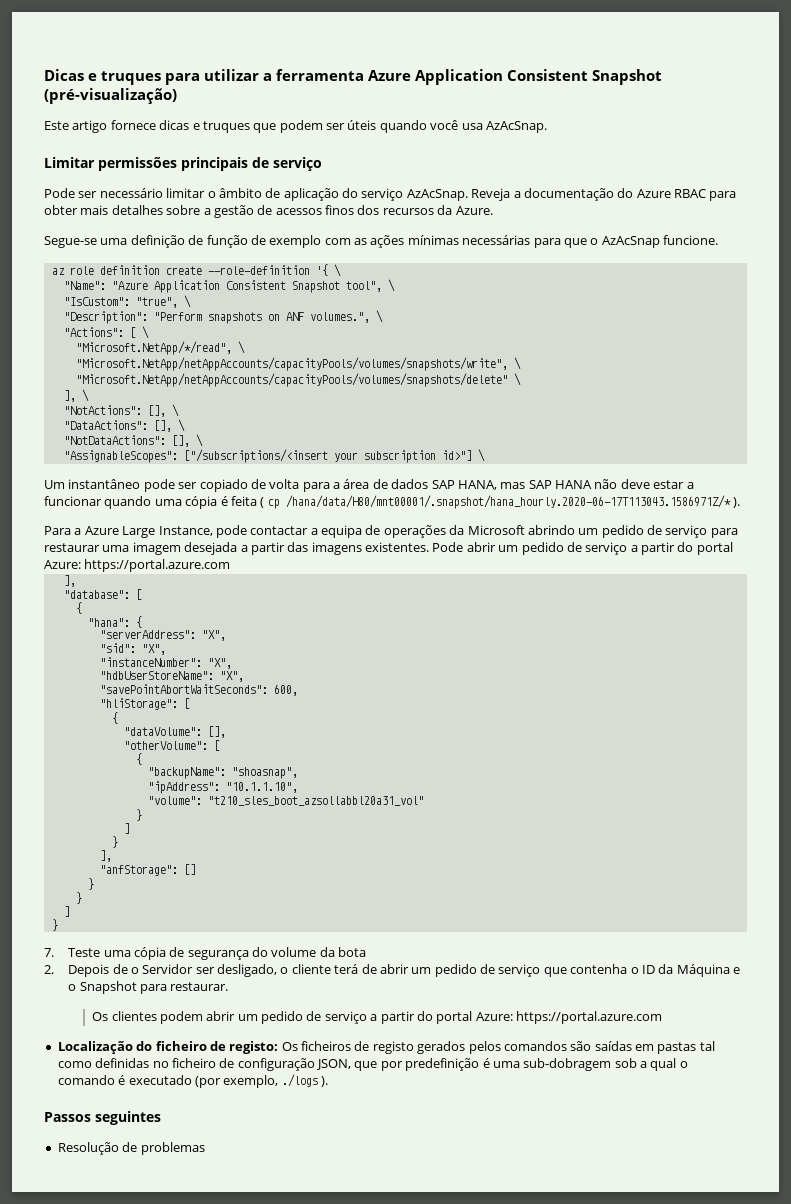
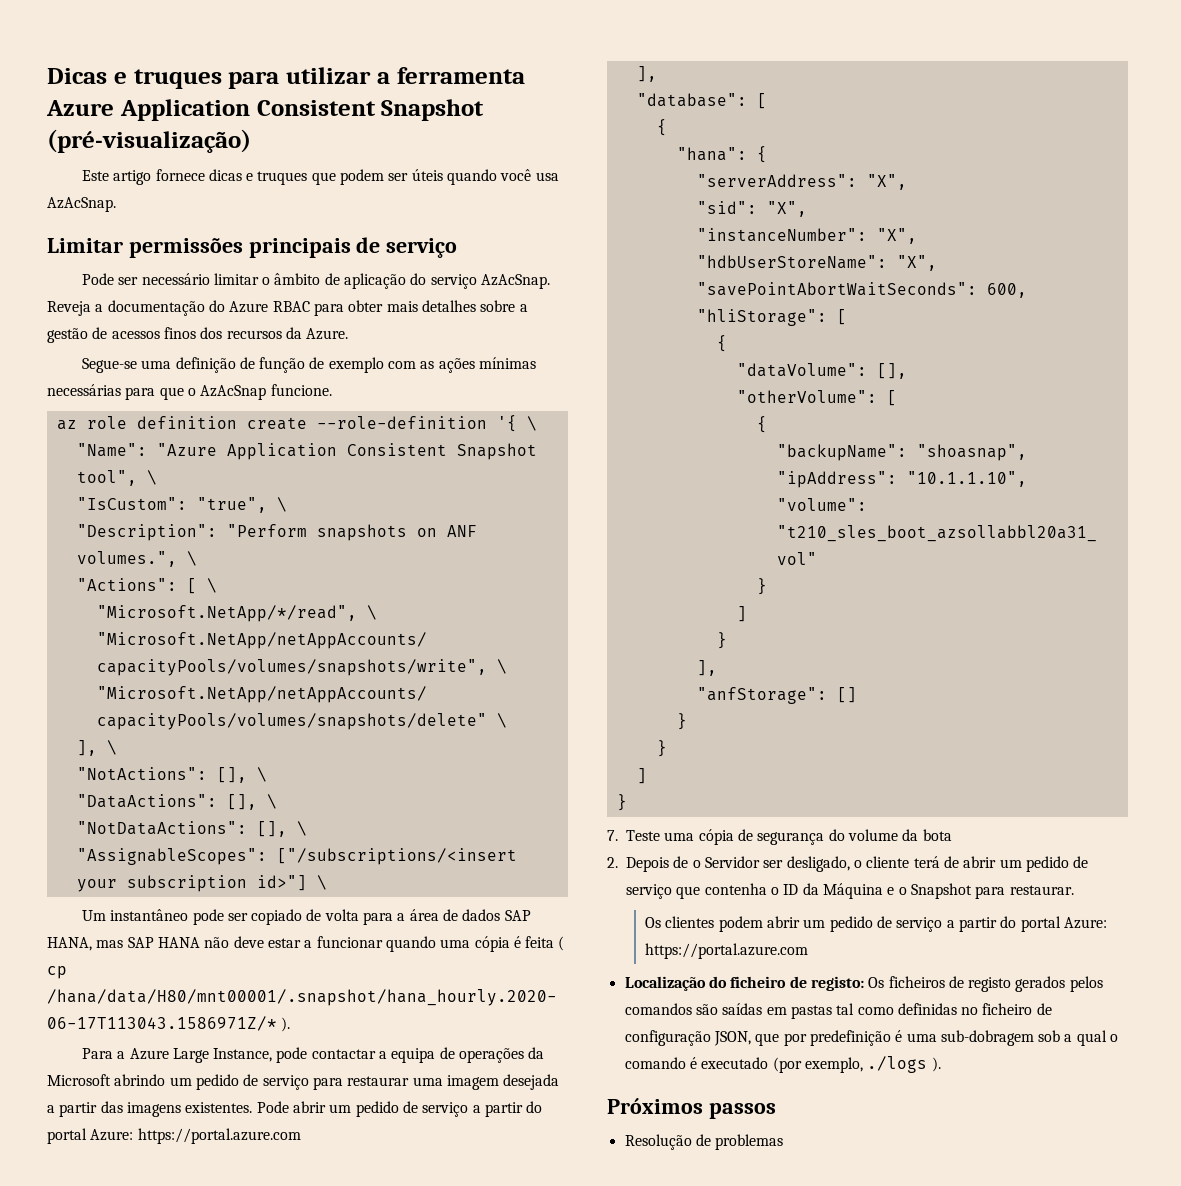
- Passos seguintes
+ Próximos passos

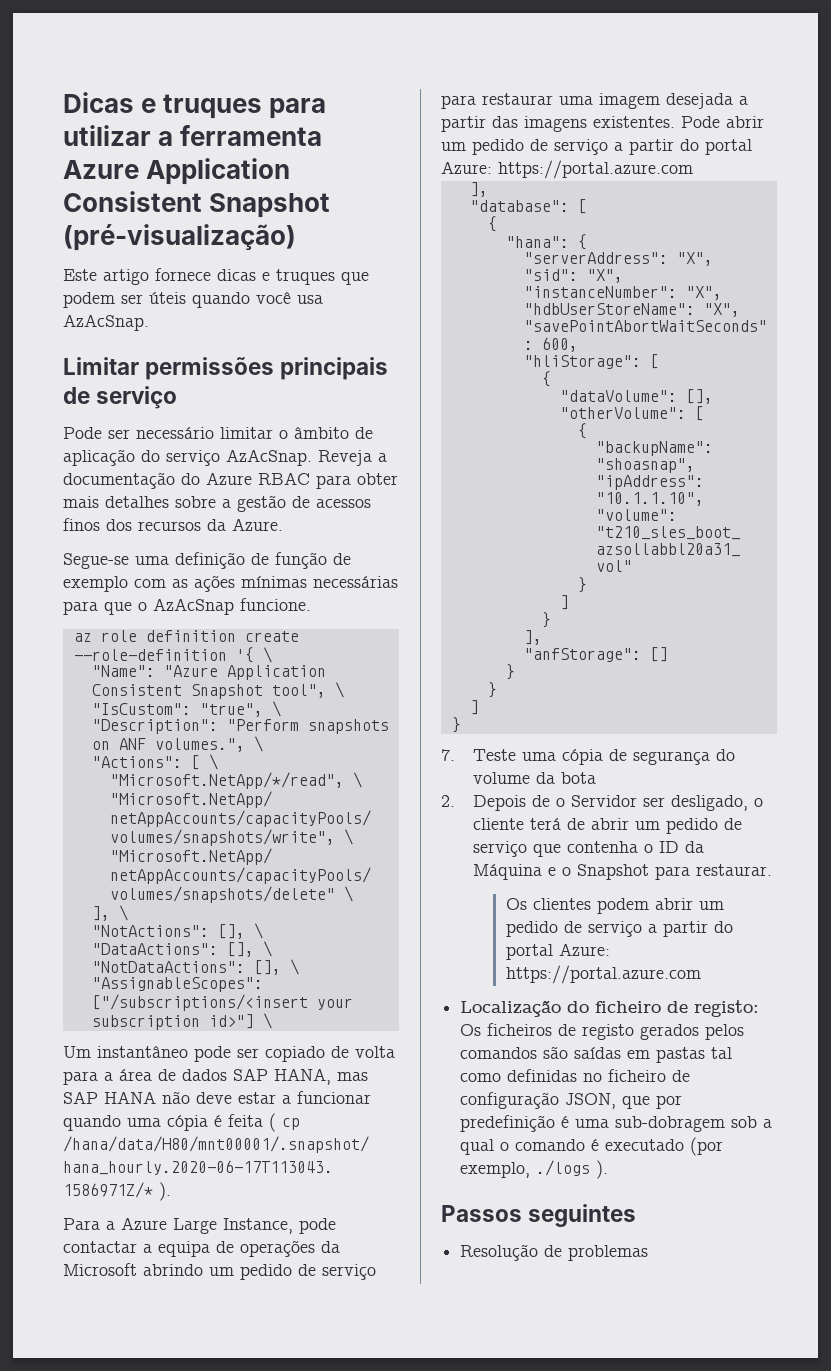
- Próximos passos
+ Passos seguintes

